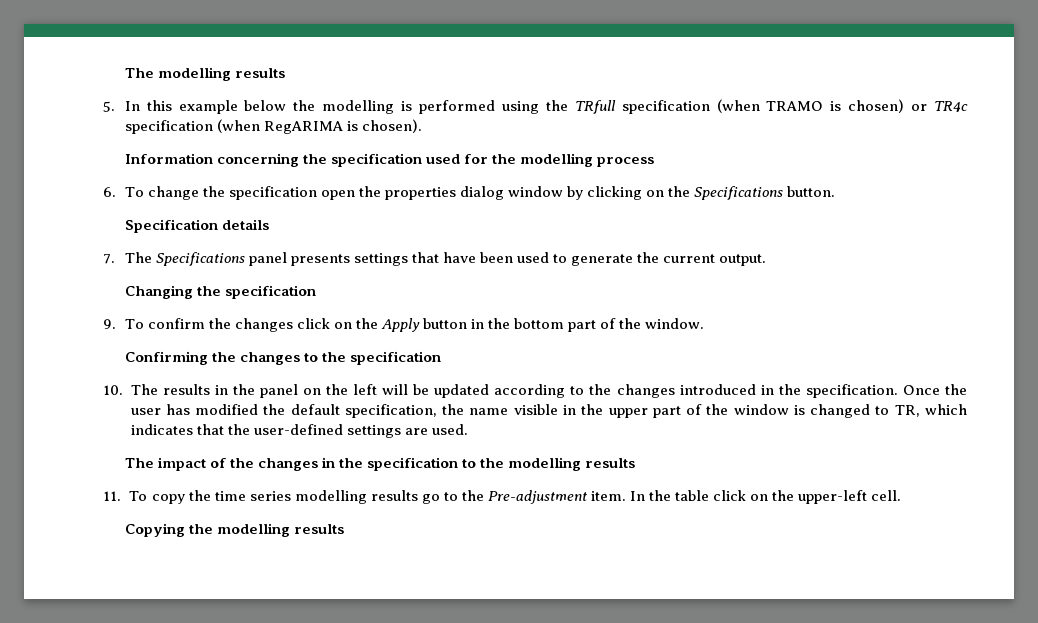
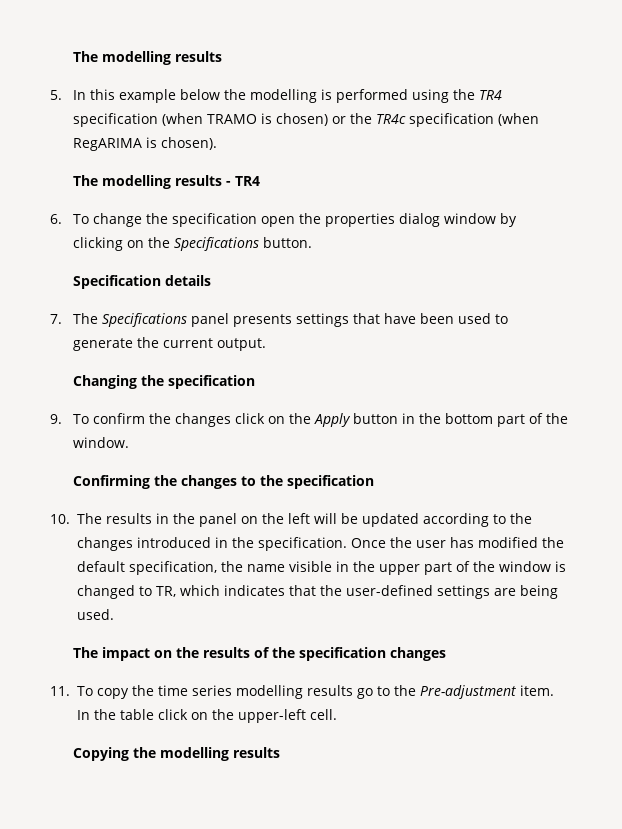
- 5. In this example below the modelling is performed using the TRfull specification (when TRAMO is chosen) or TR4c specification (when RegARIMA is chosen).
+ 5. In this example below the modelling is performed using the TR4 specification (when TRAMO is chosen) or the TR4c specification (when RegARIMA is chosen).
- Information concerning the specification used for the modelling process
+ The modelling results - TR4
- Once the user has modified the default specification, the name visible in the upper part of the window is changed to TR, which indicates that the user-defined settings are used.
+ Once the user has modified the default specification, the name visible in the upper part of the window is changed to TR, which indicates that the user-defined settings are being used.
- The impact of the changes in the specification to the modelling results
+ The impact on the results of the specification changes

